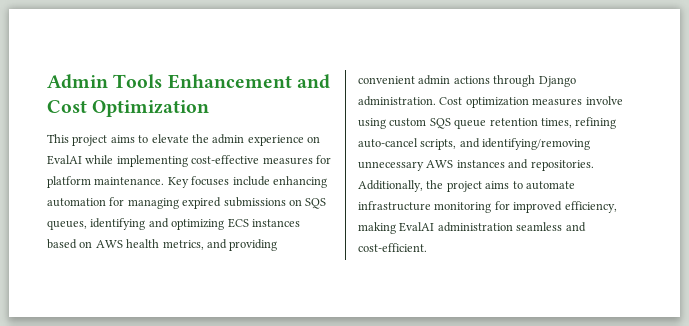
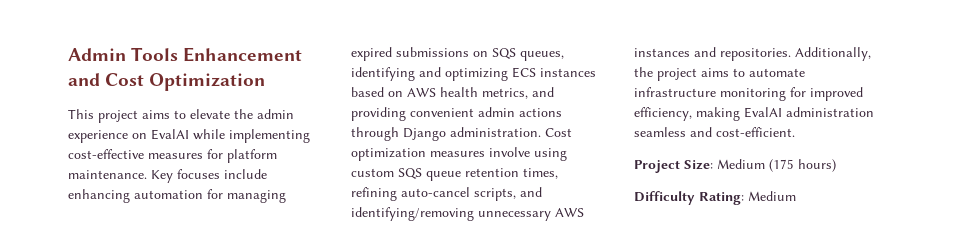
+ Project Size: Medium (175 hours)
+ Difficulty Rating: Medium

